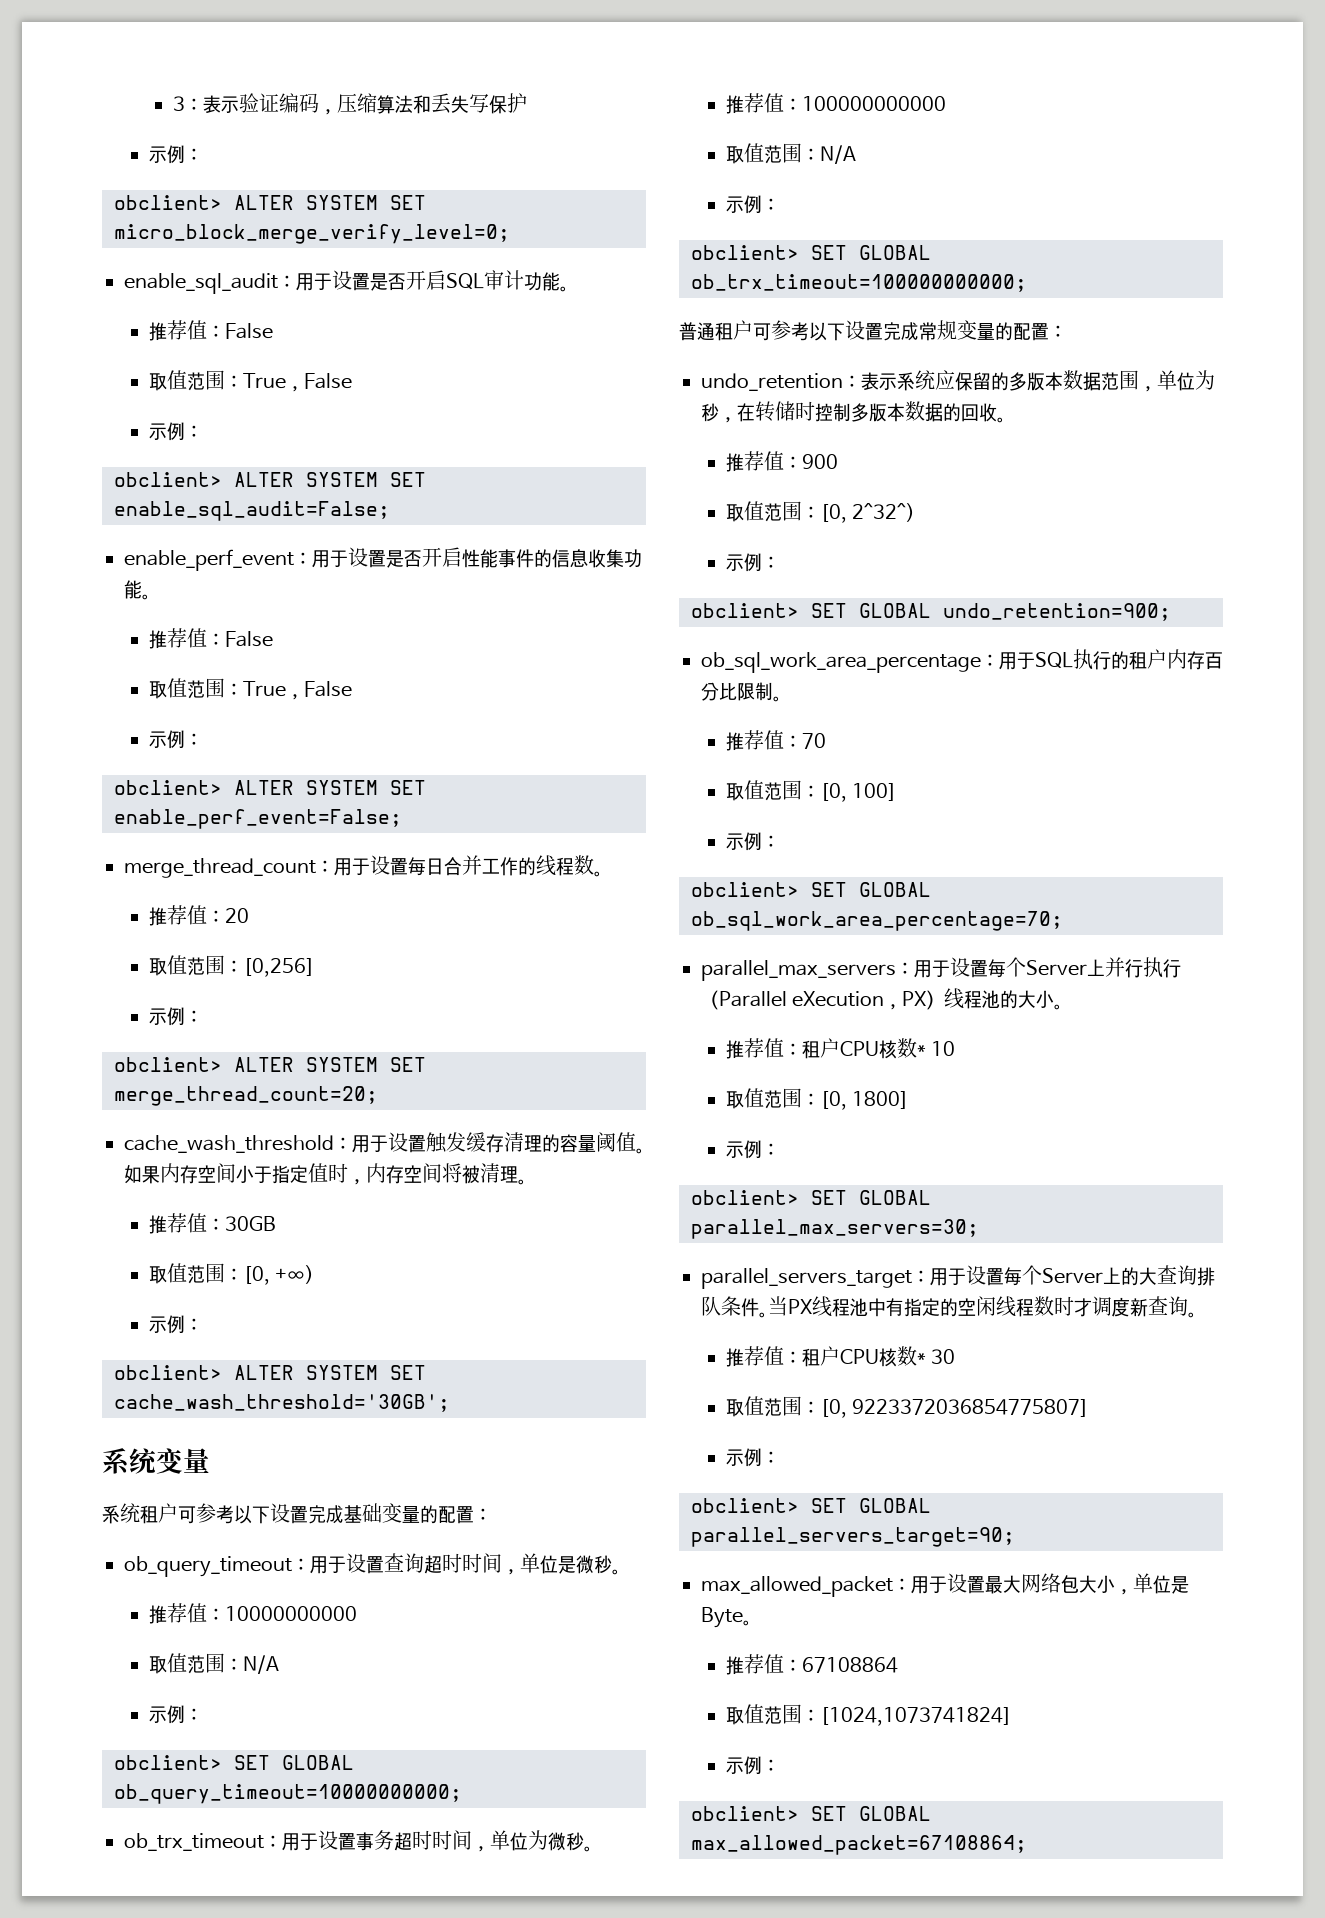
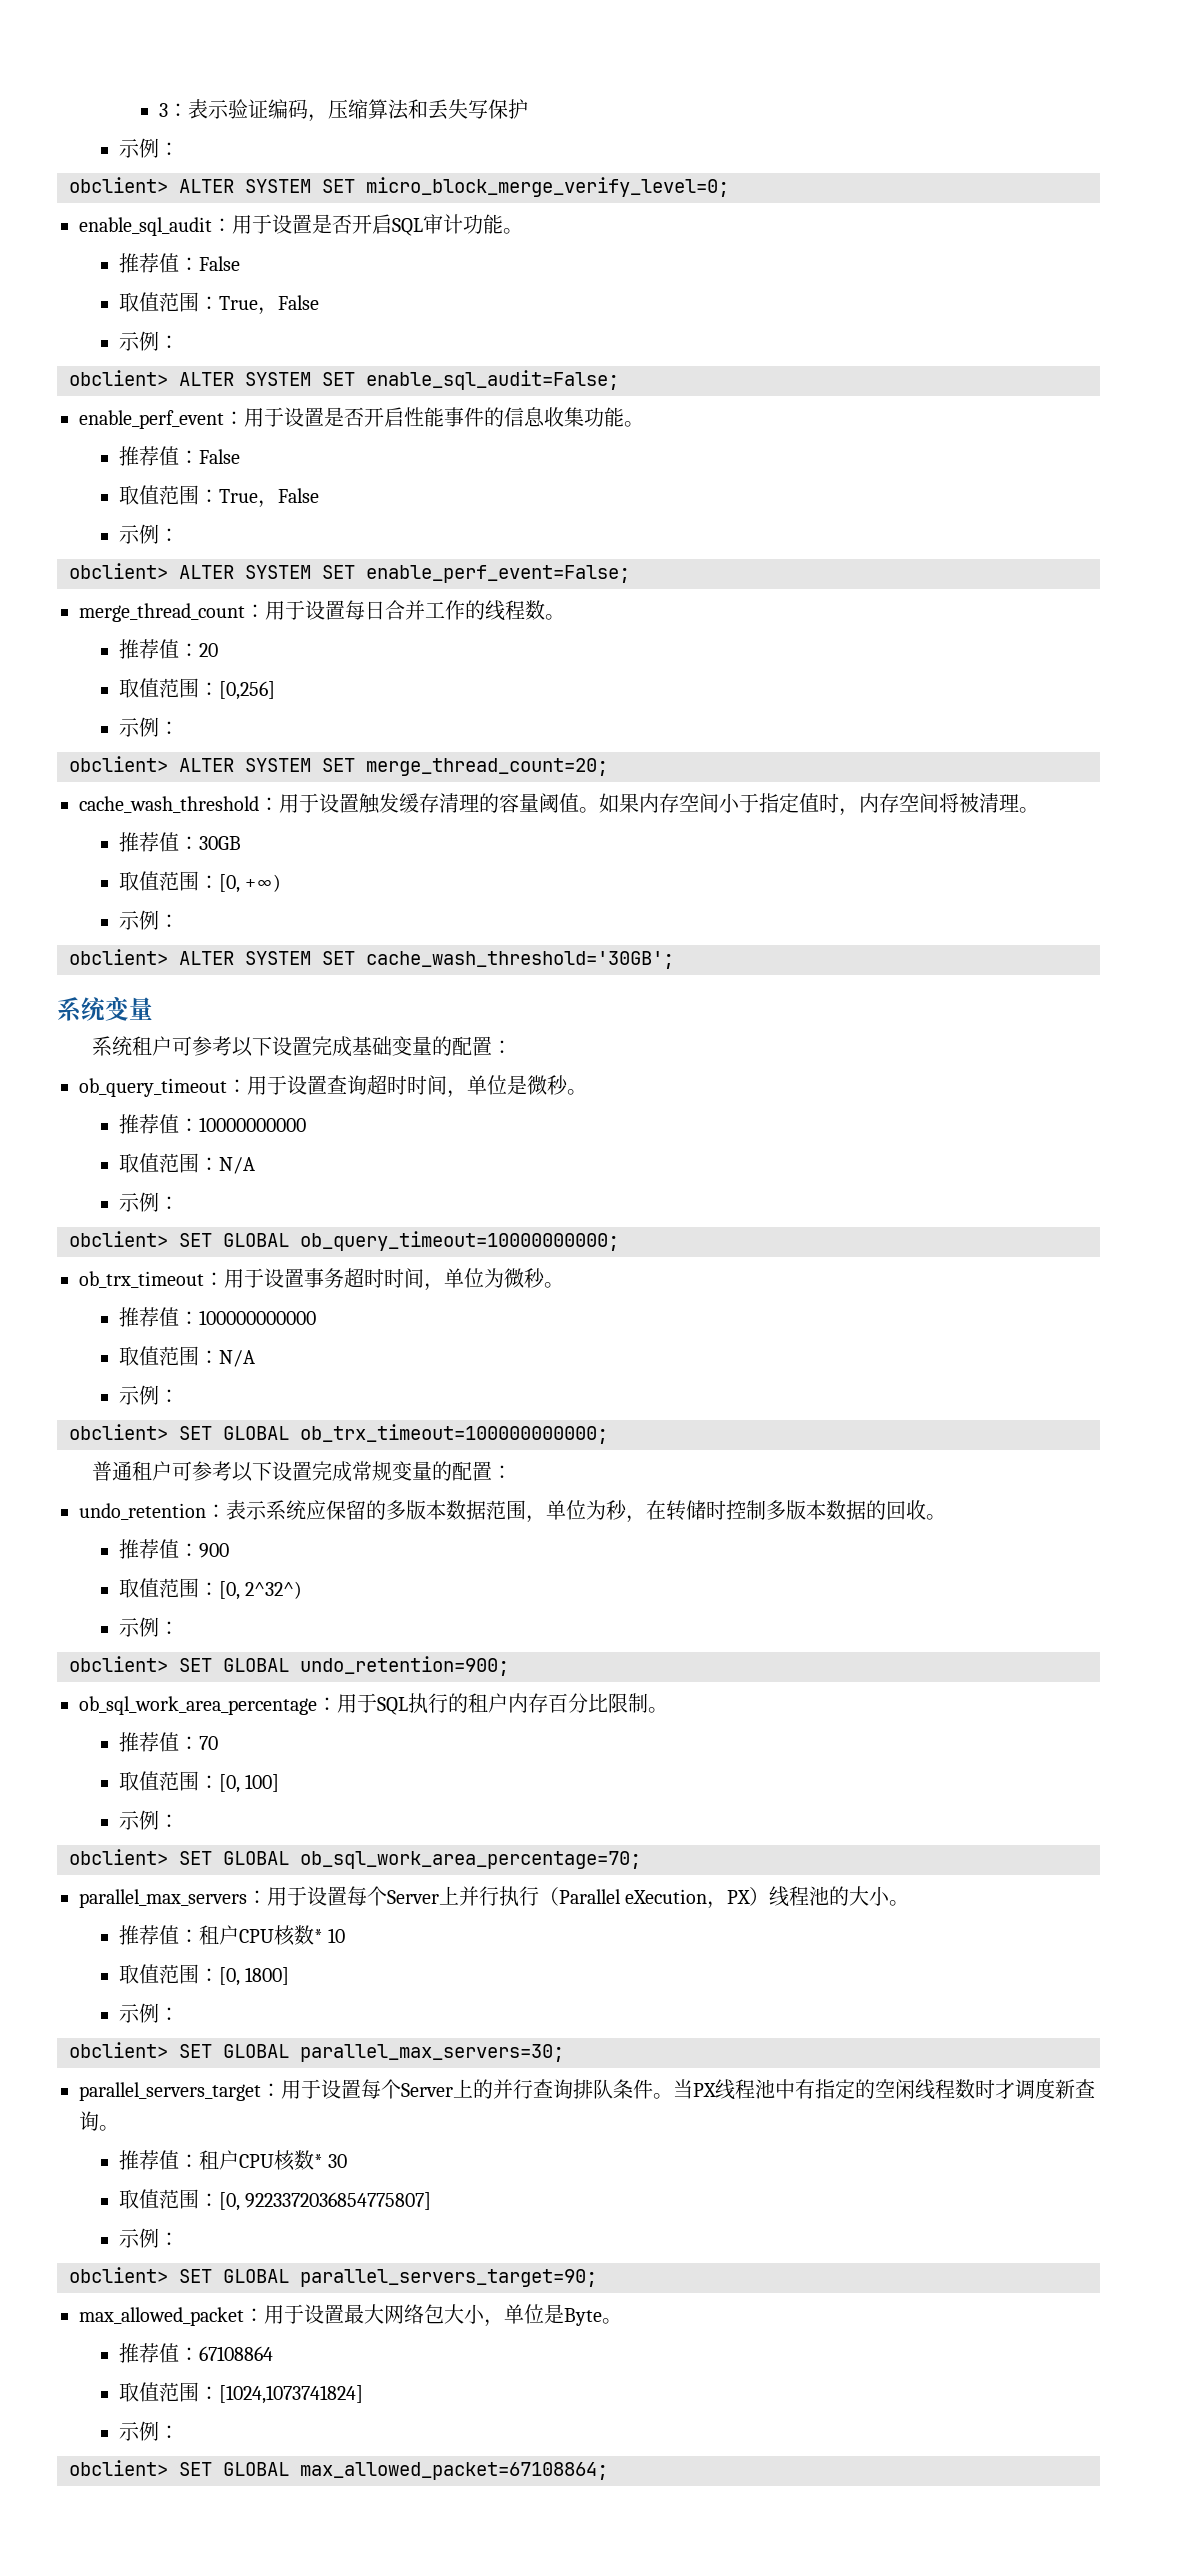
- parallel_servers_target：用于设置每个Server上的大查询排队条件。
+ parallel_servers_target：用于设置每个Server上的并行查询排队条件。

